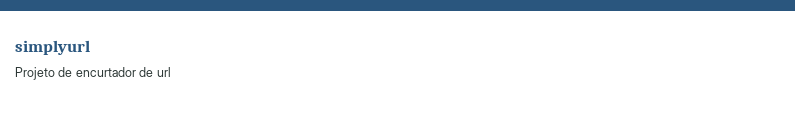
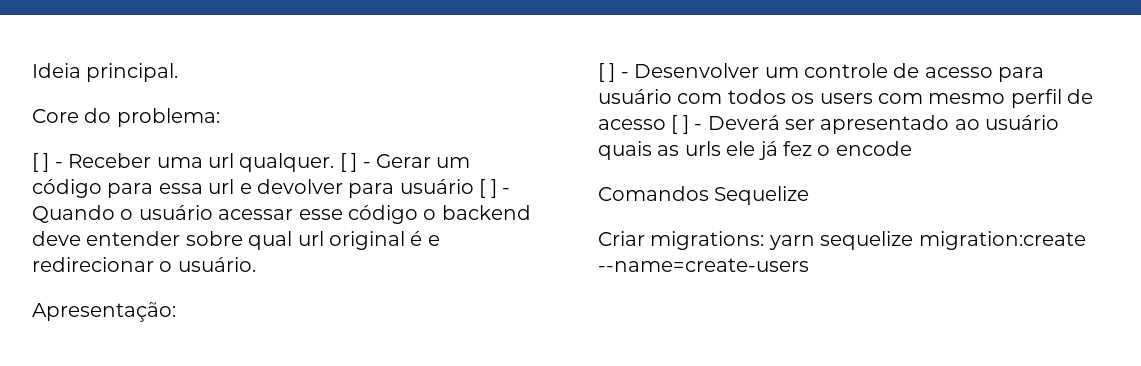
- simplyurl
- Projeto de encurtador de url
+ Ideia principal.
+ Core do problema:
+ [ ] - Receber uma url qualquer. [ ] - Gerar um código para essa url e devolver para usuário [ ] - Quando o usuário acessar esse código o backend deve entender sobre qual url original é e redirecionar o usuário.
+ Apresentação:
+ [ ] - Desenvolver um controle de acesso para usuário com todos os users com mesmo perfil de acesso [ ] - Deverá ser apresentado ao usuário quais as urls ele já fez o encode
+ Comandos Sequelize
+ Criar migrations: yarn sequelize migration:create --name=create-users

